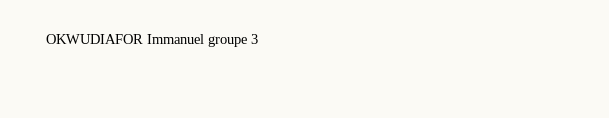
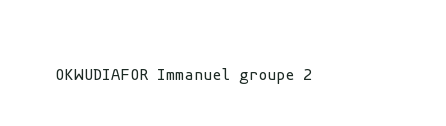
- OKWUDIAFOR Immanuel groupe 3
+ OKWUDIAFOR Immanuel groupe 2

